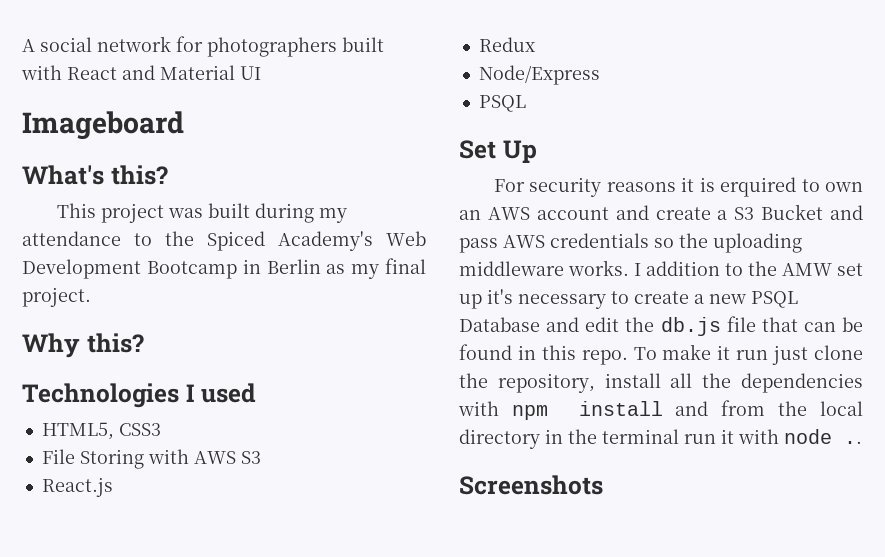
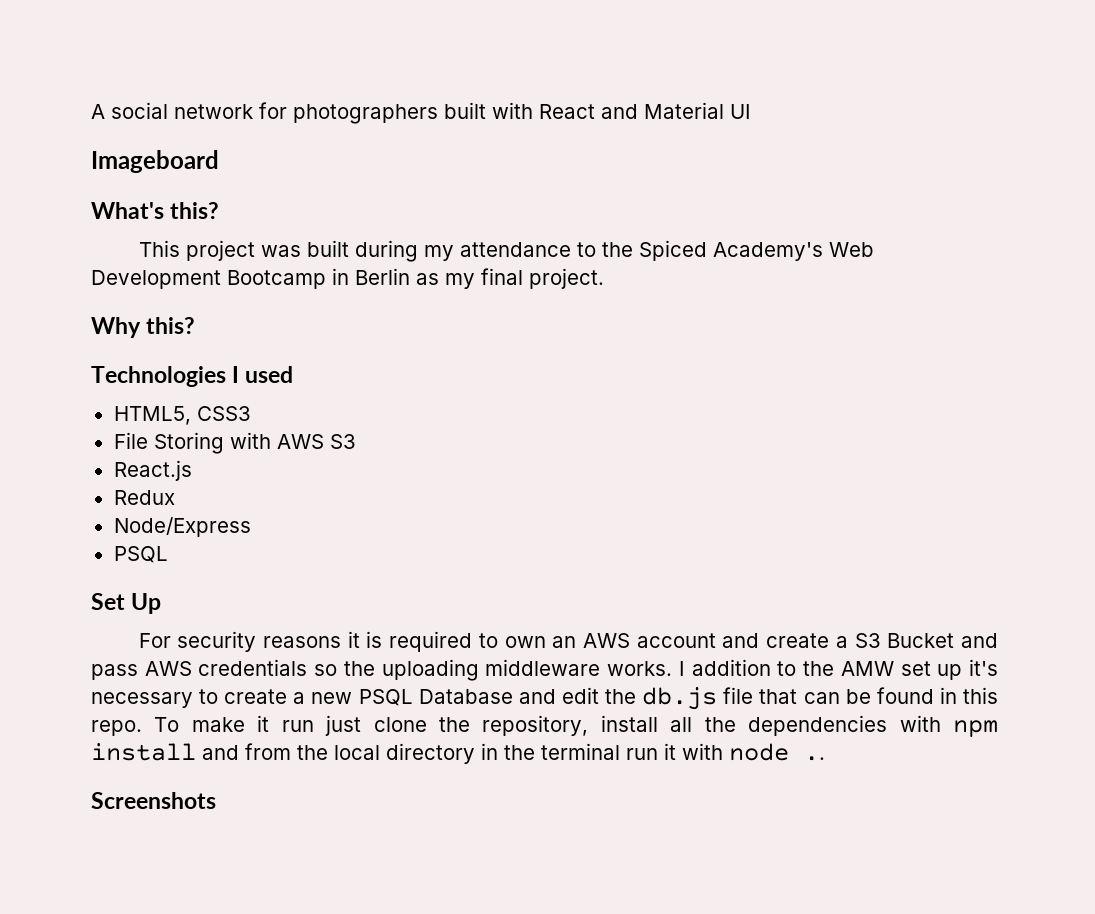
- For security reasons it is erquired to own an AWS account and create a S3 Bucket and pass AWS credentials so the uploading middleware works.
+ For security reasons it is required to own an AWS account and create a S3 Bucket and pass AWS credentials so the uploading middleware works.

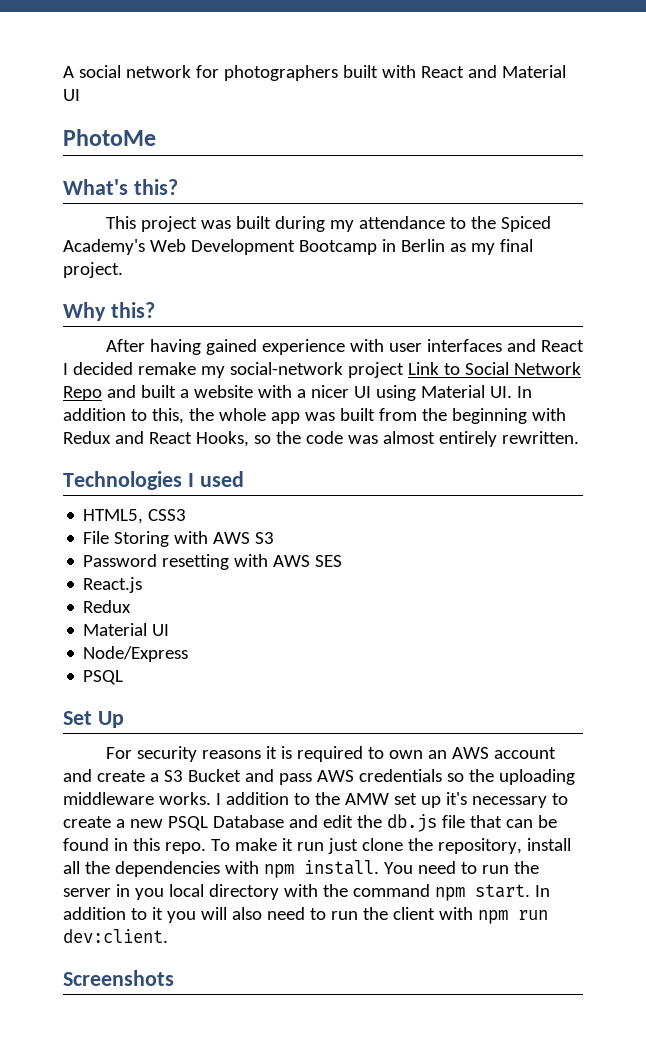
- Imageboard
+ PhotoMe
+ After having gained experience with user interfaces and React I decided remake my social-network project Link to Social Network Repo and built a website with a nicer UI using Material UI. In addition to this, the whole app was built from the beginning with Redux and React Hooks, so the code was almost entirely rewritten.
+ Password resetting with AWS SES
  React.js
  Redux
+ Material UI
- To make it run just clone the repository, install all the dependencies with npm install and from the local directory in the terminal run it with node ..
+ To make it run just clone the repository, install all the dependencies with npm install. You need to run the server in you local directory with the command npm start. In addition to it you will also need to run the client with npm run dev:client.

